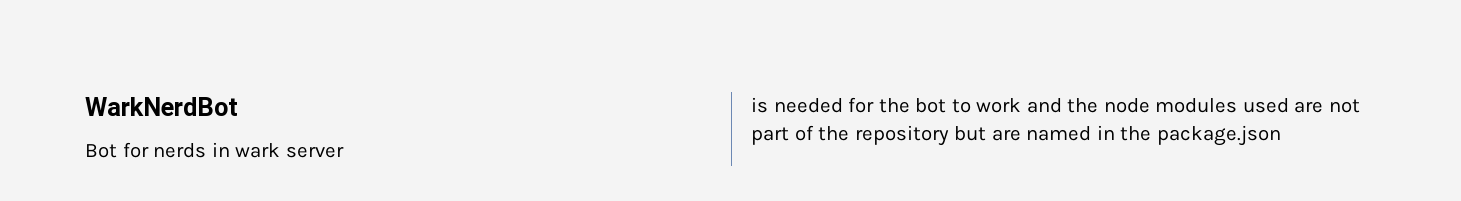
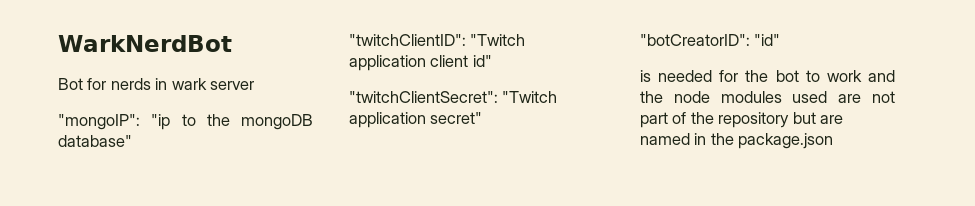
+ "mongoIP": "ip to the mongoDB database"
+ "twitchClientID": "Twitch application client id"
+ "twitchClientSecret": "Twitch application secret"
+ "botCreatorID": "id"

